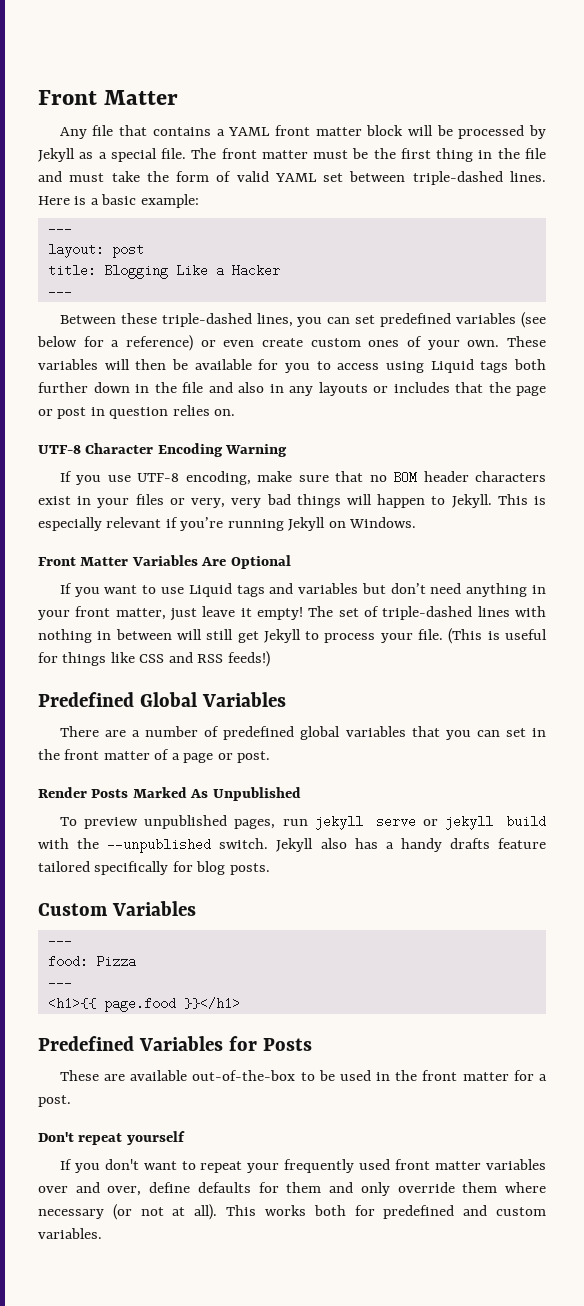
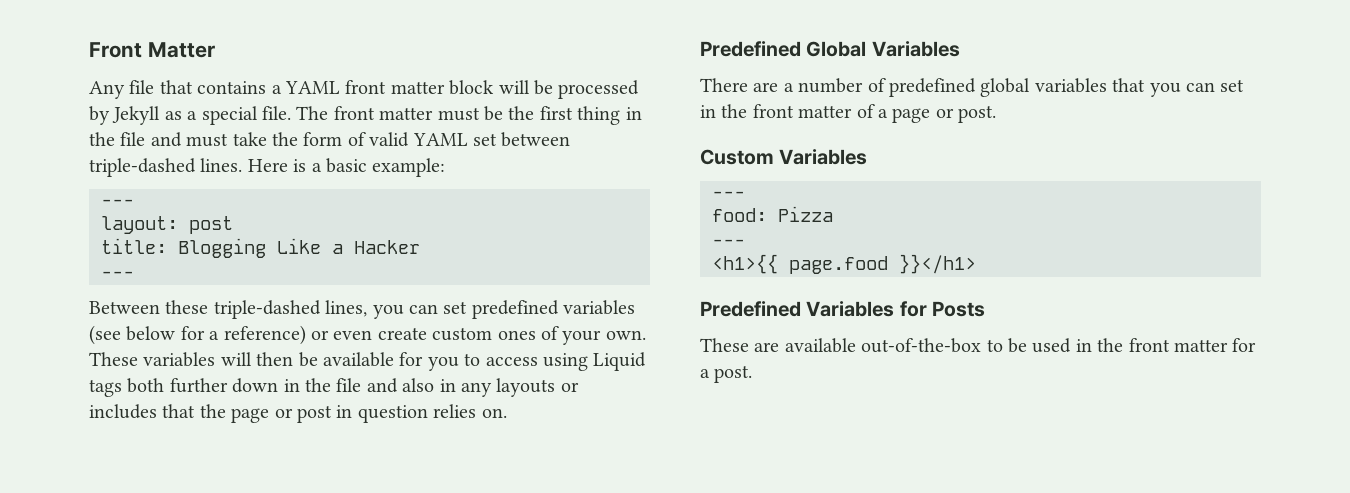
- UTF-8 Character Encoding Warning
- If you use UTF-8 encoding, make sure that no BOM header characters exist in your files or very, very bad things will happen to Jekyll. This is especially relevant if you’re running Jekyll on Windows.
- Front Matter Variables Are Optional
- If you want to use Liquid tags and variables but don’t need anything in your front matter, just leave it empty! The set of triple-dashed lines with nothing in between will still get Jekyll to process your file. (This is useful for things like CSS and RSS feeds!)
- Render Posts Marked As Unpublished
- To preview unpublished pages, run jekyll serve or jekyll build with the --unpublished switch. Jekyll also has a handy drafts feature tailored specifically for blog posts.
- Don't repeat yourself
- If you don't want to repeat your frequently used front matter variables over and over, define defaults for them and only override them where necessary (or not at all). This works both for predefined and custom variables.

